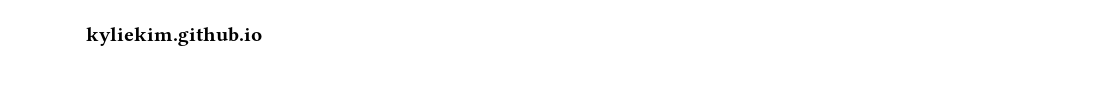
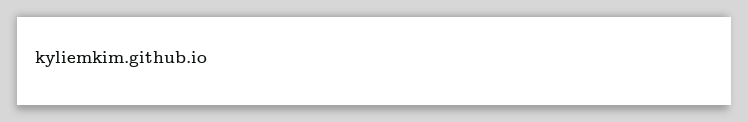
- kyliekim.github.io
+ kyliemkim.github.io

